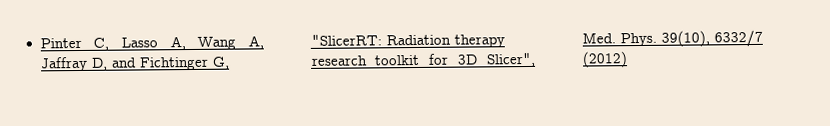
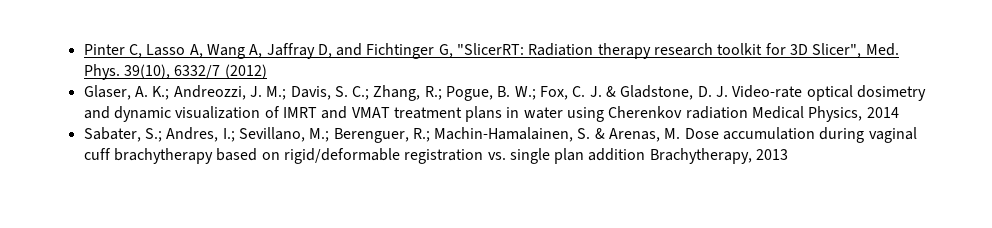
+ Glaser, A. K.; Andreozzi, J. M.; Davis, S. C.; Zhang, R.; Pogue, B. W.; Fox, C. J. & Gladstone, D. J. Video-rate optical dosimetry and dynamic visualization of IMRT and VMAT treatment plans in water using Cherenkov radiation Medical Physics, 2014
+ Sabater, S.; Andres, I.; Sevillano, M.; Berenguer, R.; Machin-Hamalainen, S. & Arenas, M. Dose accumulation during vaginal cuff brachytherapy based on rigid/deformable registration vs. single plan addition Brachytherapy, 2013

